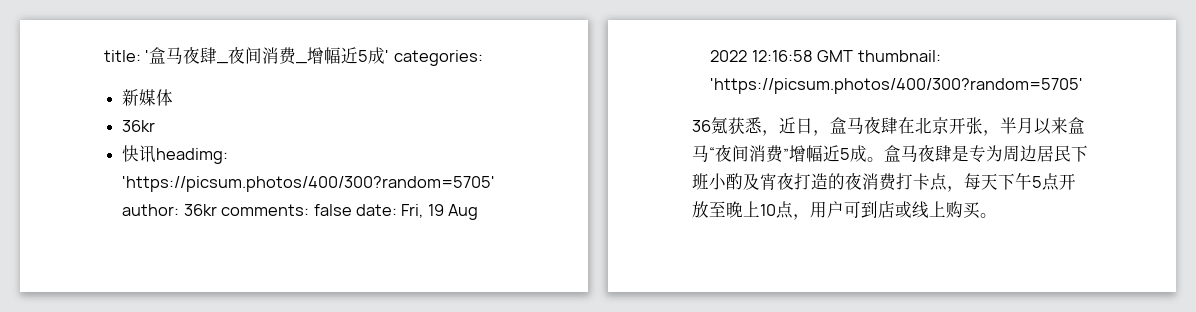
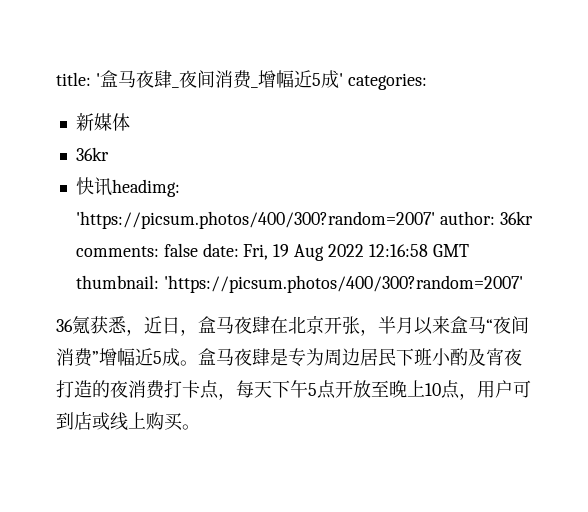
- 快讯headimg: 'https://picsum.photos/400/300?random=5705' author: 36kr comments: false date: Fri, 19 Aug 2022 12:16:58 GMT thumbnail: 'https://picsum.photos/400/300?random=5705'
+ 快讯headimg: 'https://picsum.photos/400/300?random=2007' author: 36kr comments: false date: Fri, 19 Aug 2022 12:16:58 GMT thumbnail: 'https://picsum.photos/400/300?random=2007'

